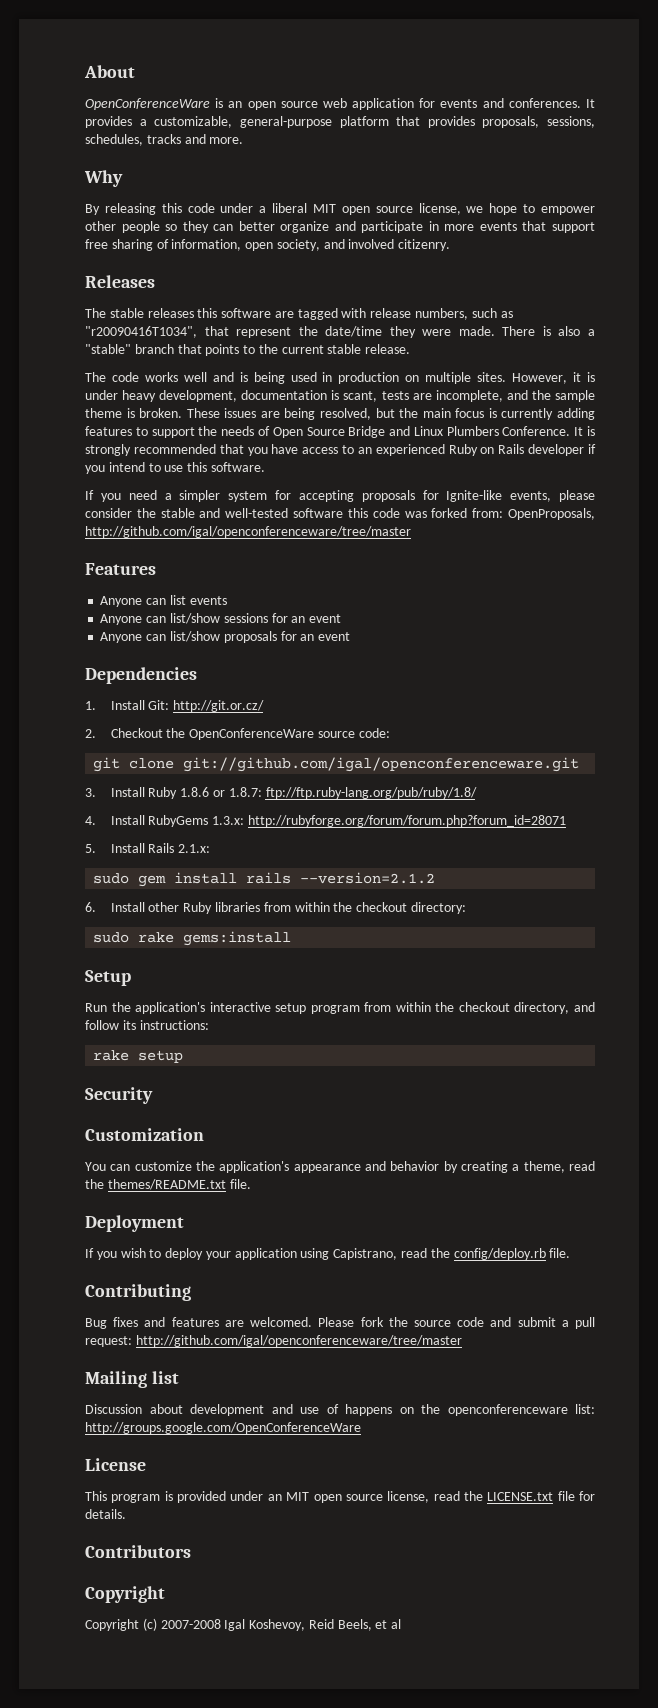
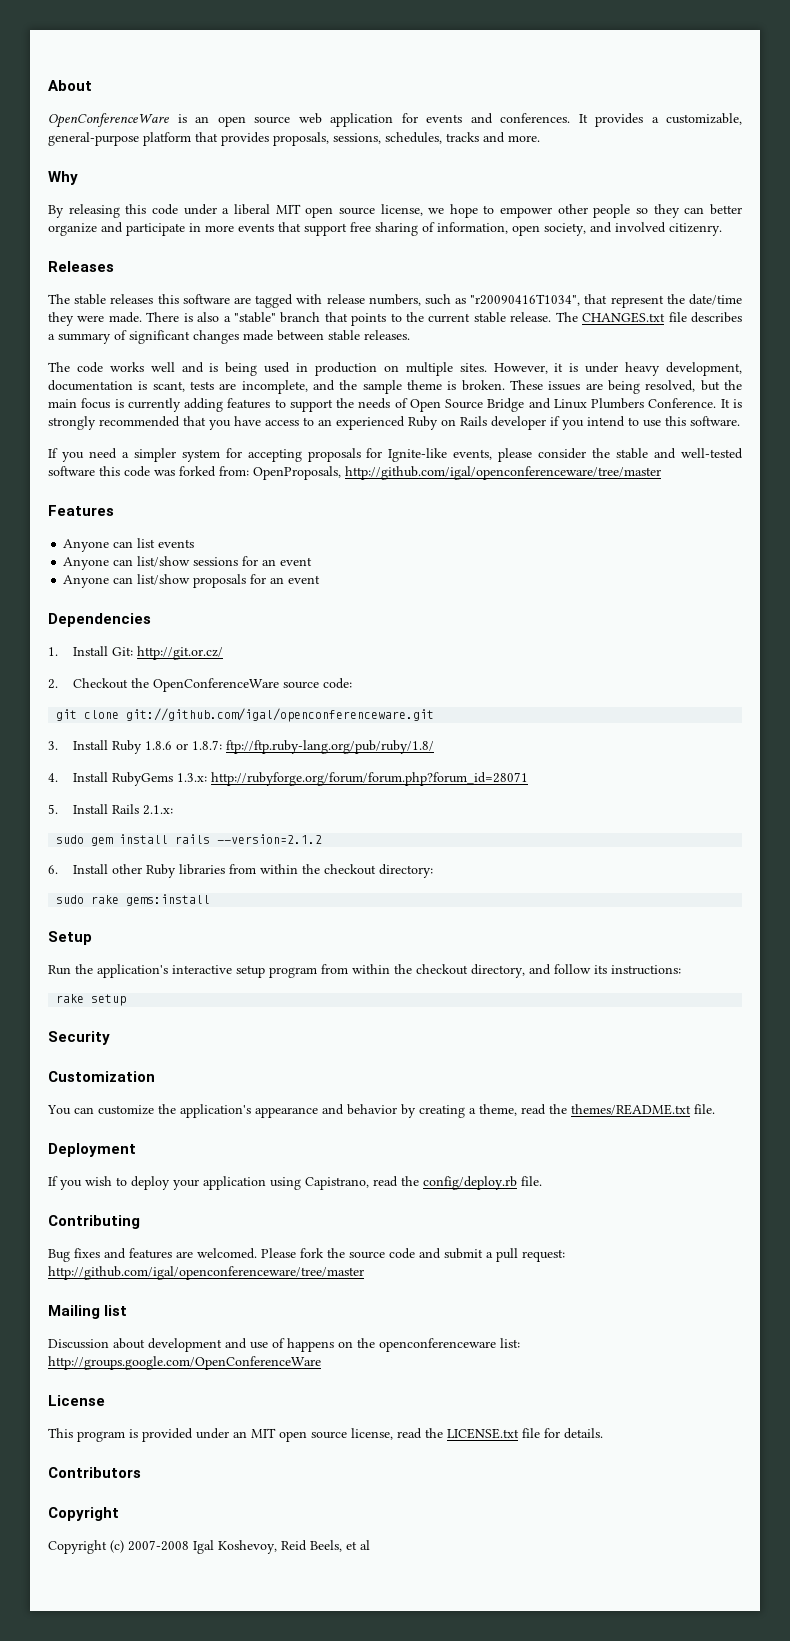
+ The CHANGES.txt file describes a summary of significant changes made between stable releases.

